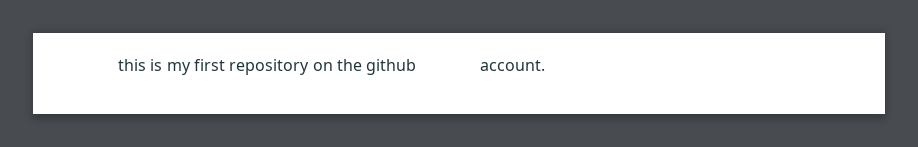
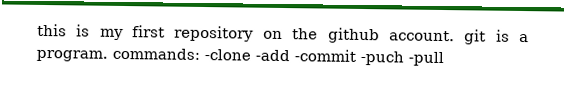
- this is my first repository on the github account.
+ this is my first repository on the github account. git is a program. commands: -clone -add -commit -puch -pull

